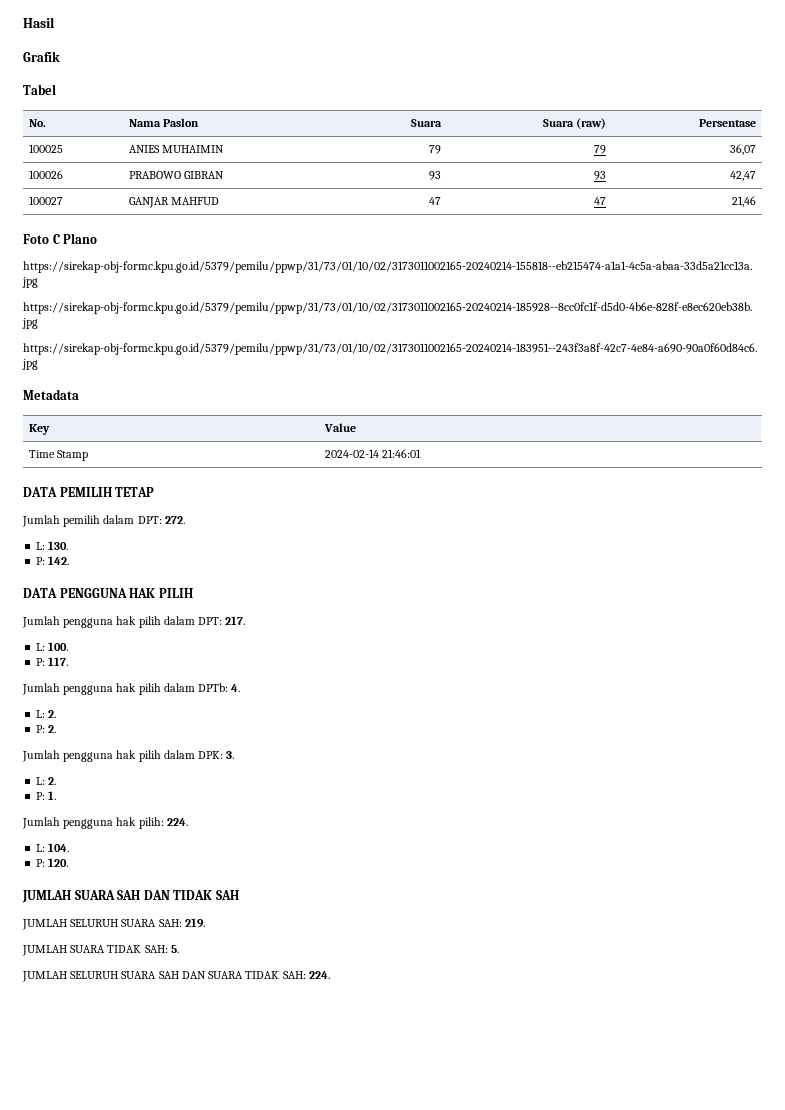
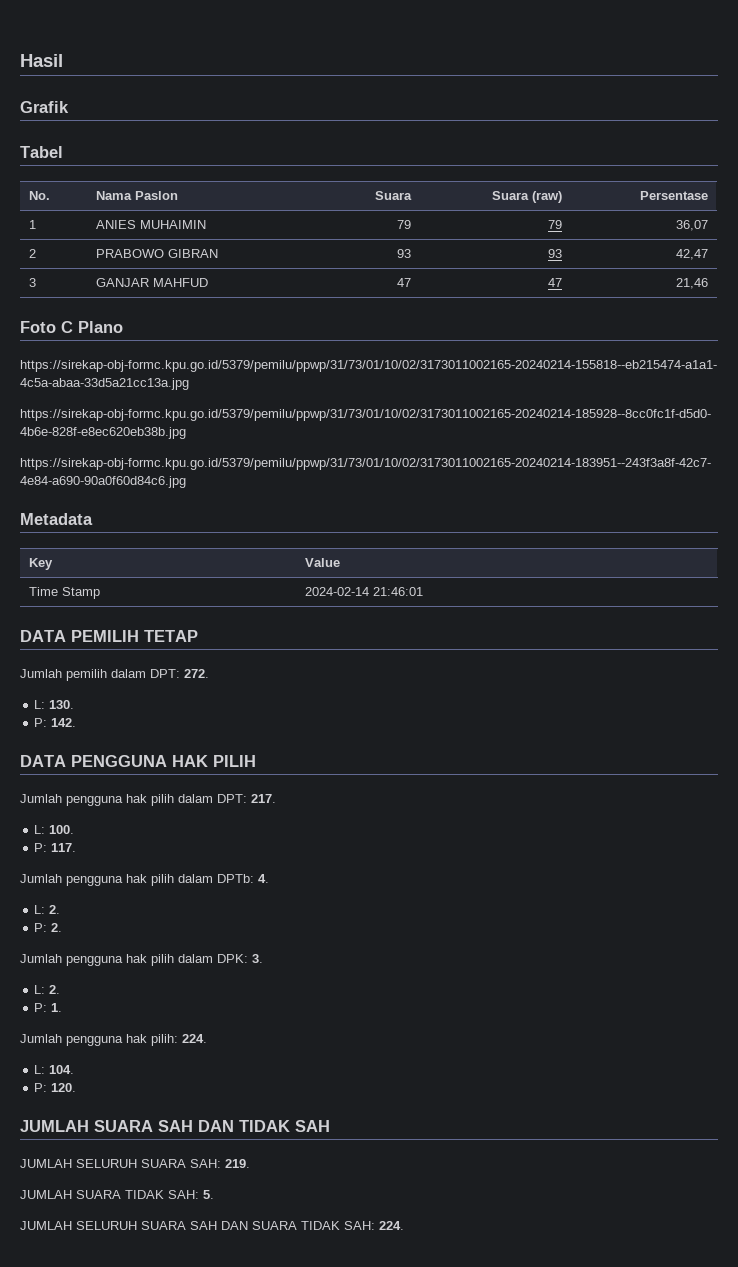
- 100025 | ANIES MUHAIMIN | 79 | 79 | 36,07
+ 1 | ANIES MUHAIMIN | 79 | 79 | 36,07
- 100026 | PRABOWO GIBRAN | 93 | 93 | 42,47
+ 2 | PRABOWO GIBRAN | 93 | 93 | 42,47
- 100027 | GANJAR MAHFUD | 47 | 47 | 21,46
+ 3 | GANJAR MAHFUD | 47 | 47 | 21,46

